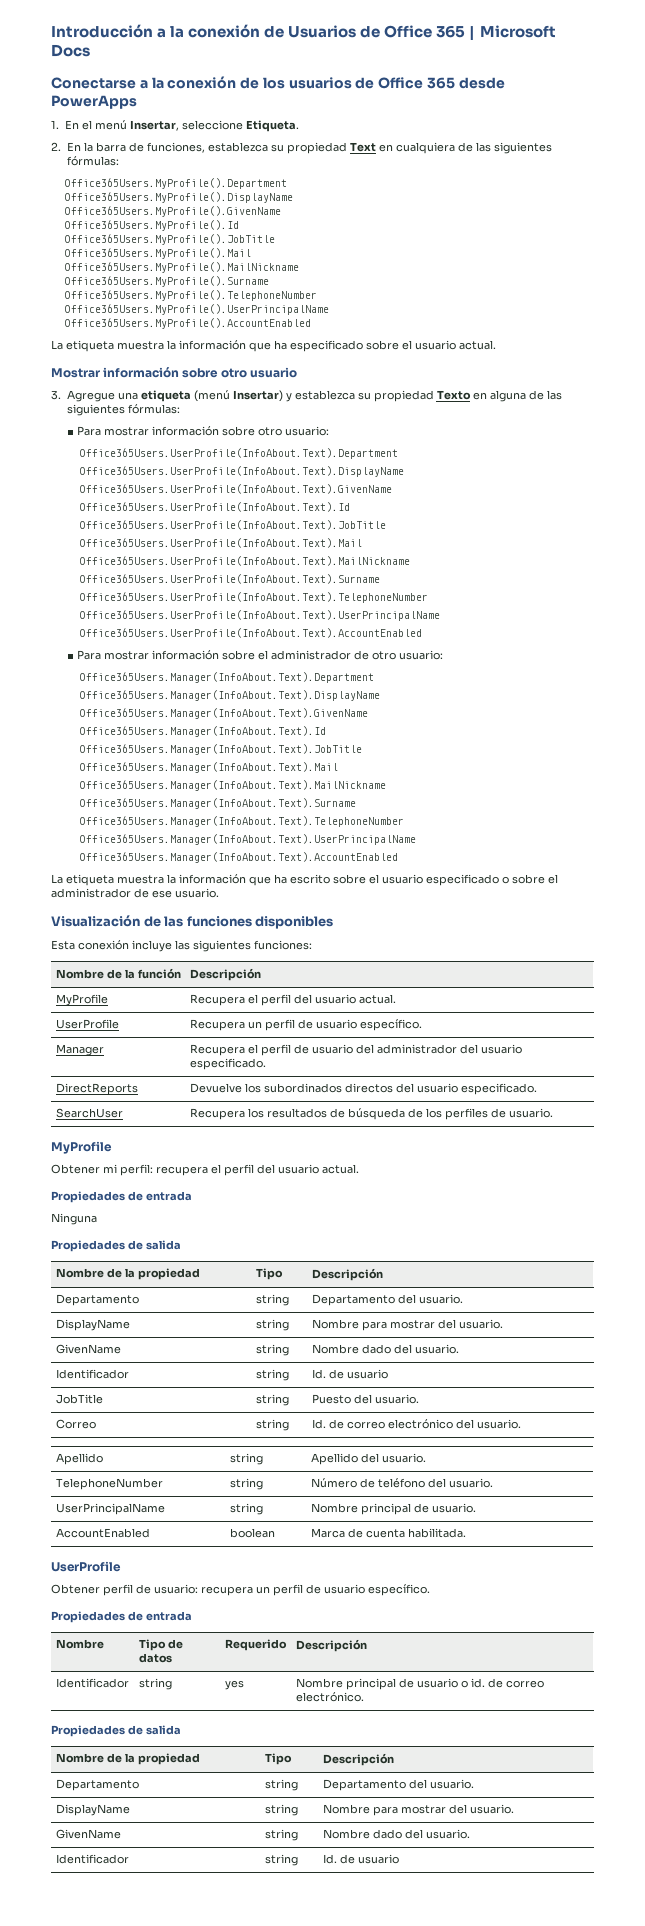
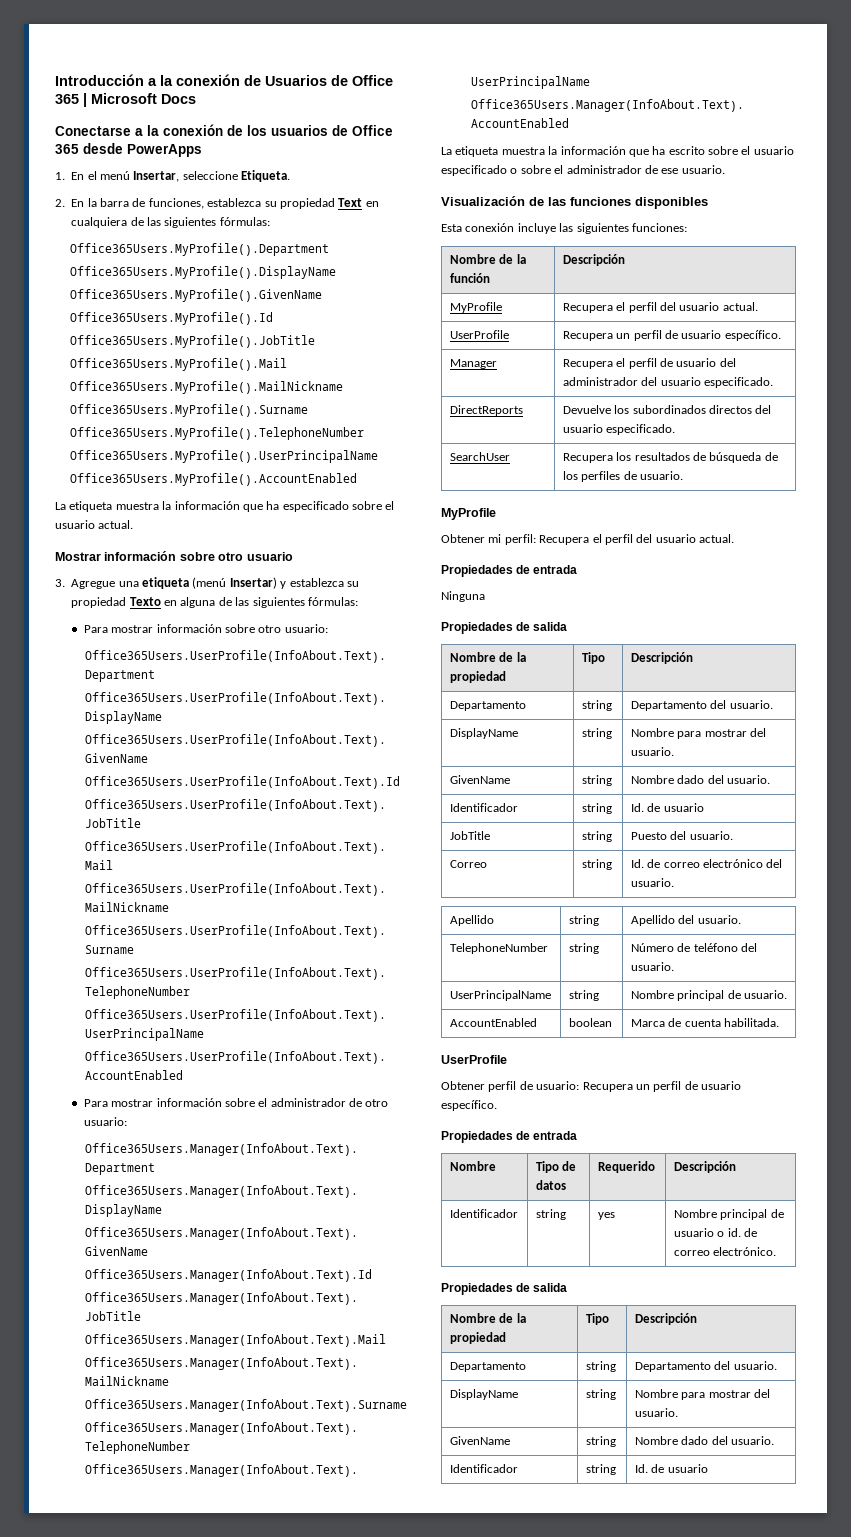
- Obtener mi perfil: recupera el perfil del usuario actual.
+ Obtener mi perfil: Recupera el perfil del usuario actual.
- Obtener perfil de usuario: recupera un perfil de usuario específico.
+ Obtener perfil de usuario: Recupera un perfil de usuario específico.

